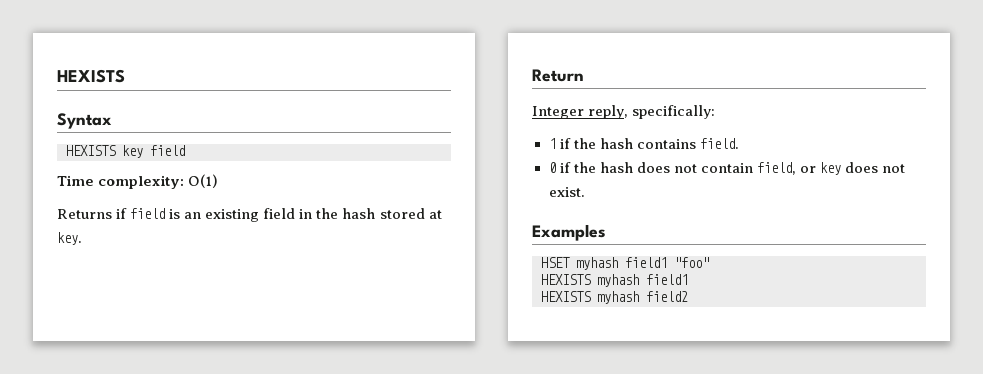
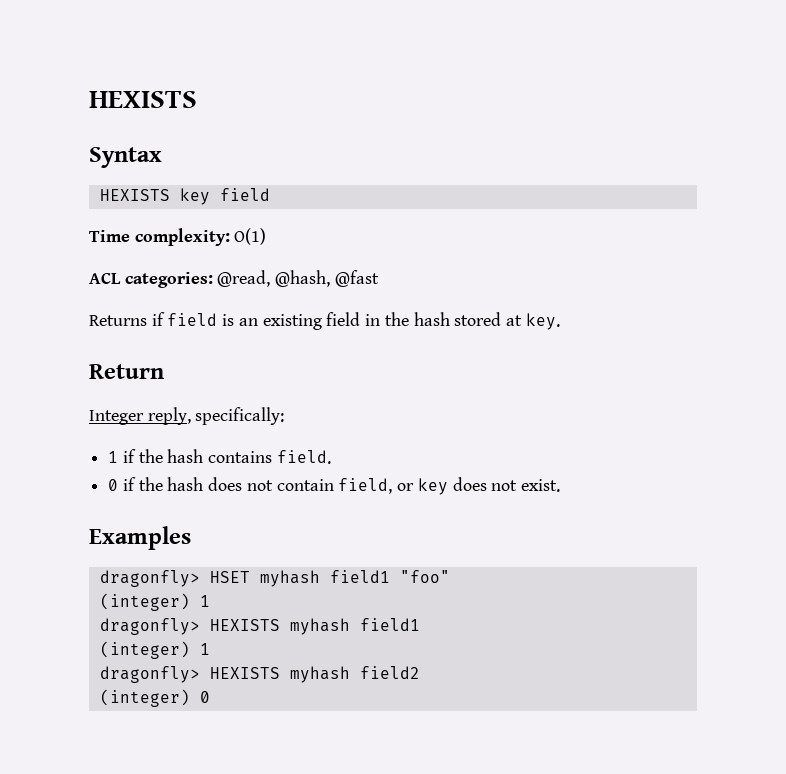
+ ACL categories: @read, @hash, @fast
- HSET myhash field1 "foo"
- HEXISTS myhash field1
- HEXISTS myhash field2
+ dragonfly> HSET myhash field1 "foo"
+ (integer) 1
+ dragonfly> HEXISTS myhash field1
+ (integer) 1
+ dragonfly> HEXISTS myhash field2
+ (integer) 0

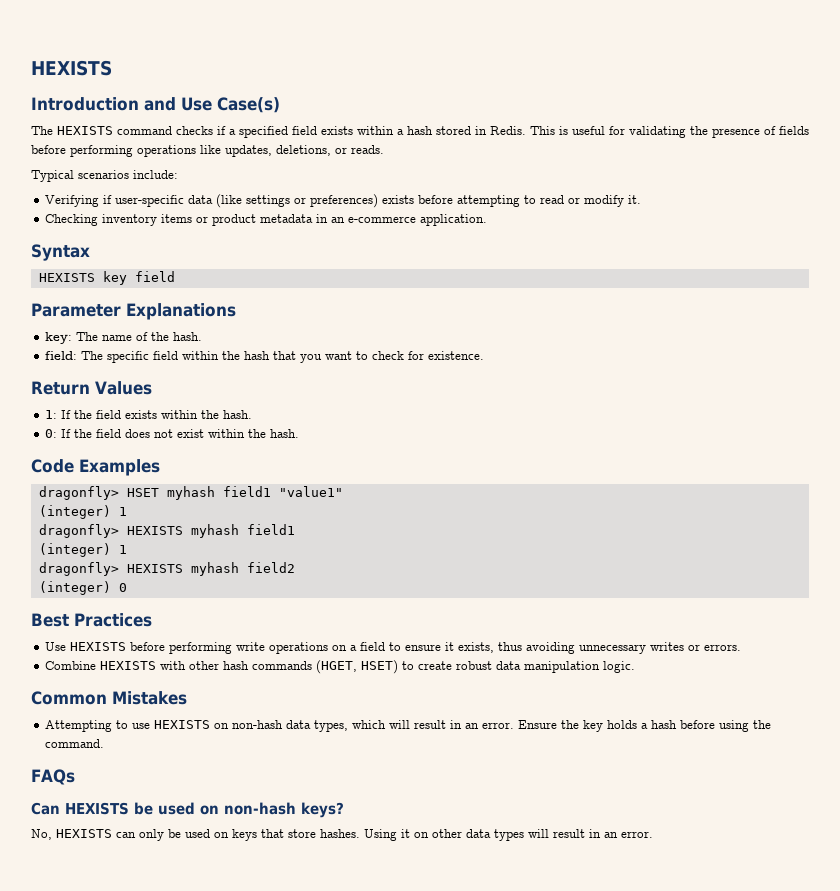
+ Introduction and Use Case(s)
+ The HEXISTS command checks if a specified field exists within a hash stored in Redis. This is useful for validating the presence of fields before performing operations like updates, deletions, or reads.
+ Typical scenarios include:
+ Verifying if user-specific data (like settings or preferences) exists before attempting to read or modify it.
+ Checking inventory items or product metadata in an e-commerce application.
  Syntax
  HEXISTS key field
- Time complexity: O(1)
- ACL categories: @read, @hash, @fast
- Returns if field is an existing field in the hash stored at key.
- Return
- Integer reply, specifically:
- 1 if the hash contains field.
- 0 if the hash does not contain field, or key does not exist.
- Examples
+ Parameter Explanations
+ key: The name of the hash.
+ field: The specific field within the hash that you want to check for existence.
+ Return Values
+ 1: If the field exists within the hash.
+ 0: If the field does not exist within the hash.
+ Code Examples
- dragonfly> HSET myhash field1 "foo"
+ dragonfly> HSET myhash field1 "value1"
+ Best Practices
+ Use HEXISTS before performing write operations on a field to ensure it exists, thus avoiding unnecessary writes or errors.
+ Combine HEXISTS with other hash commands (HGET, HSET) to create robust data manipulation logic.
+ Common Mistakes
+ Attempting to use HEXISTS on non-hash data types, which will result in an error. Ensure the key holds a hash before using the command.
+ FAQs
+ Can HEXISTS be used on non-hash keys?
+ No, HEXISTS can only be used on keys that store hashes. Using it on other data types will result in an error.

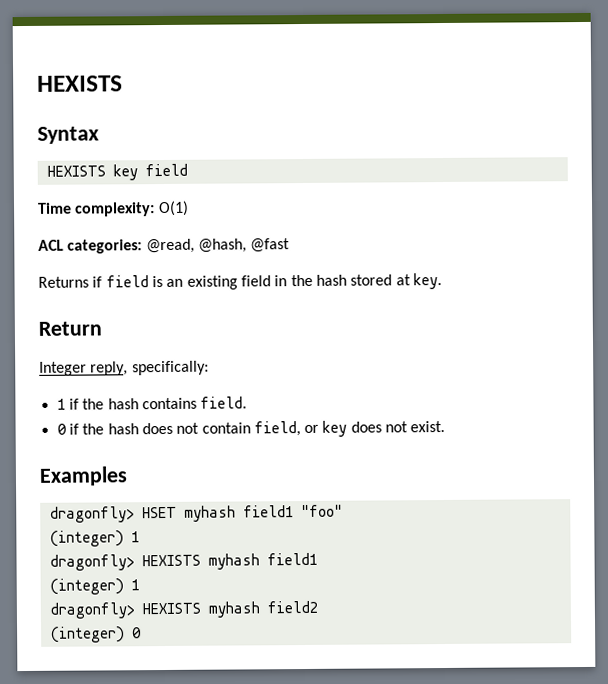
- Introduction and Use Case(s)
- The HEXISTS command checks if a specified field exists within a hash stored in Redis. This is useful for validating the presence of fields before performing operations like updates, deletions, or reads.
- Typical scenarios include:
- Verifying if user-specific data (like settings or preferences) exists before attempting to read or modify it.
- Checking inventory items or product metadata in an e-commerce application.
  Syntax
  HEXISTS key field
- Parameter Explanations
- key: The name of the hash.
- field: The specific field within the hash that you want to check for existence.
- Return Values
- 1: If the field exists within the hash.
- 0: If the field does not exist within the hash.
- Code Examples
+ Time complexity: O(1)
+ ACL categories: @read, @hash, @fast
+ Returns if field is an existing field in the hash stored at key.
+ Return
+ Integer reply, specifically:
+ 1 if the hash contains field.
+ 0 if the hash does not contain field, or key does not exist.
+ Examples
- dragonfly> HSET myhash field1 "value1"
+ dragonfly> HSET myhash field1 "foo"
- Best Practices
- Use HEXISTS before performing write operations on a field to ensure it exists, thus avoiding unnecessary writes or errors.
- Combine HEXISTS with other hash commands (HGET, HSET) to create robust data manipulation logic.
- Common Mistakes
- Attempting to use HEXISTS on non-hash data types, which will result in an error. Ensure the key holds a hash before using the command.
- FAQs
- Can HEXISTS be used on non-hash keys?
- No, HEXISTS can only be used on keys that store hashes. Using it on other data types will result in an error.

